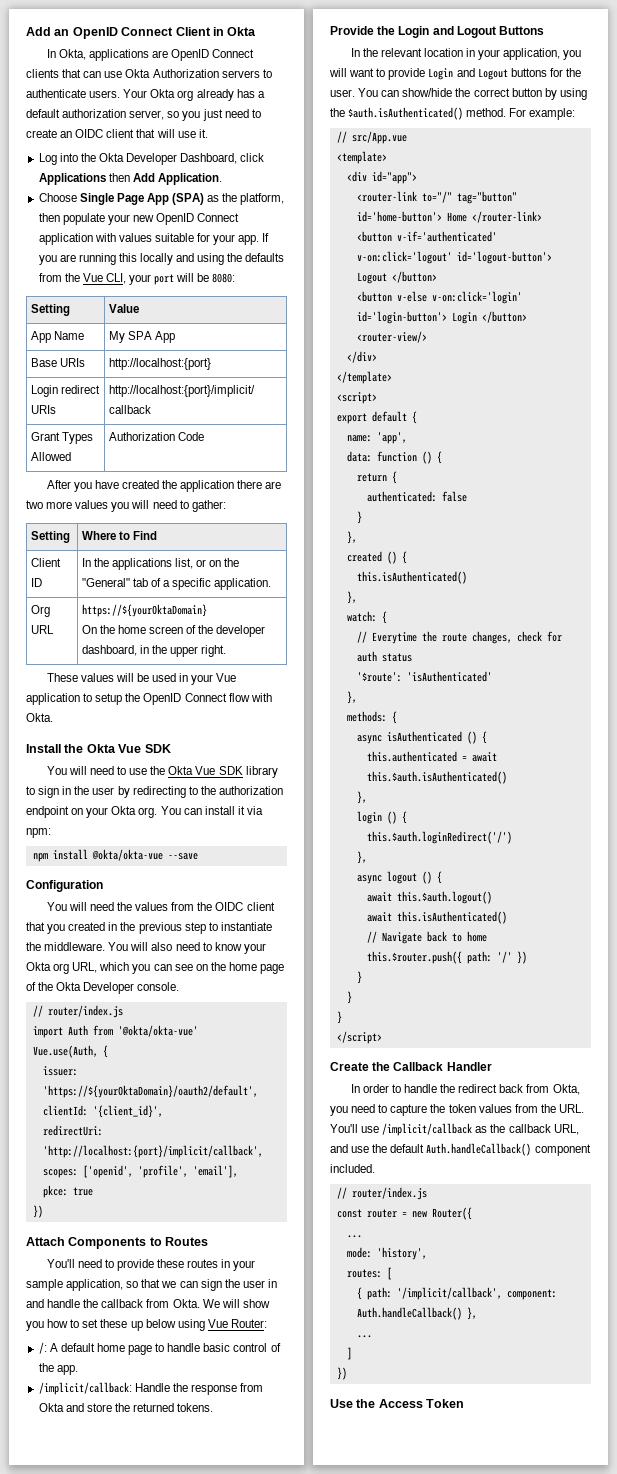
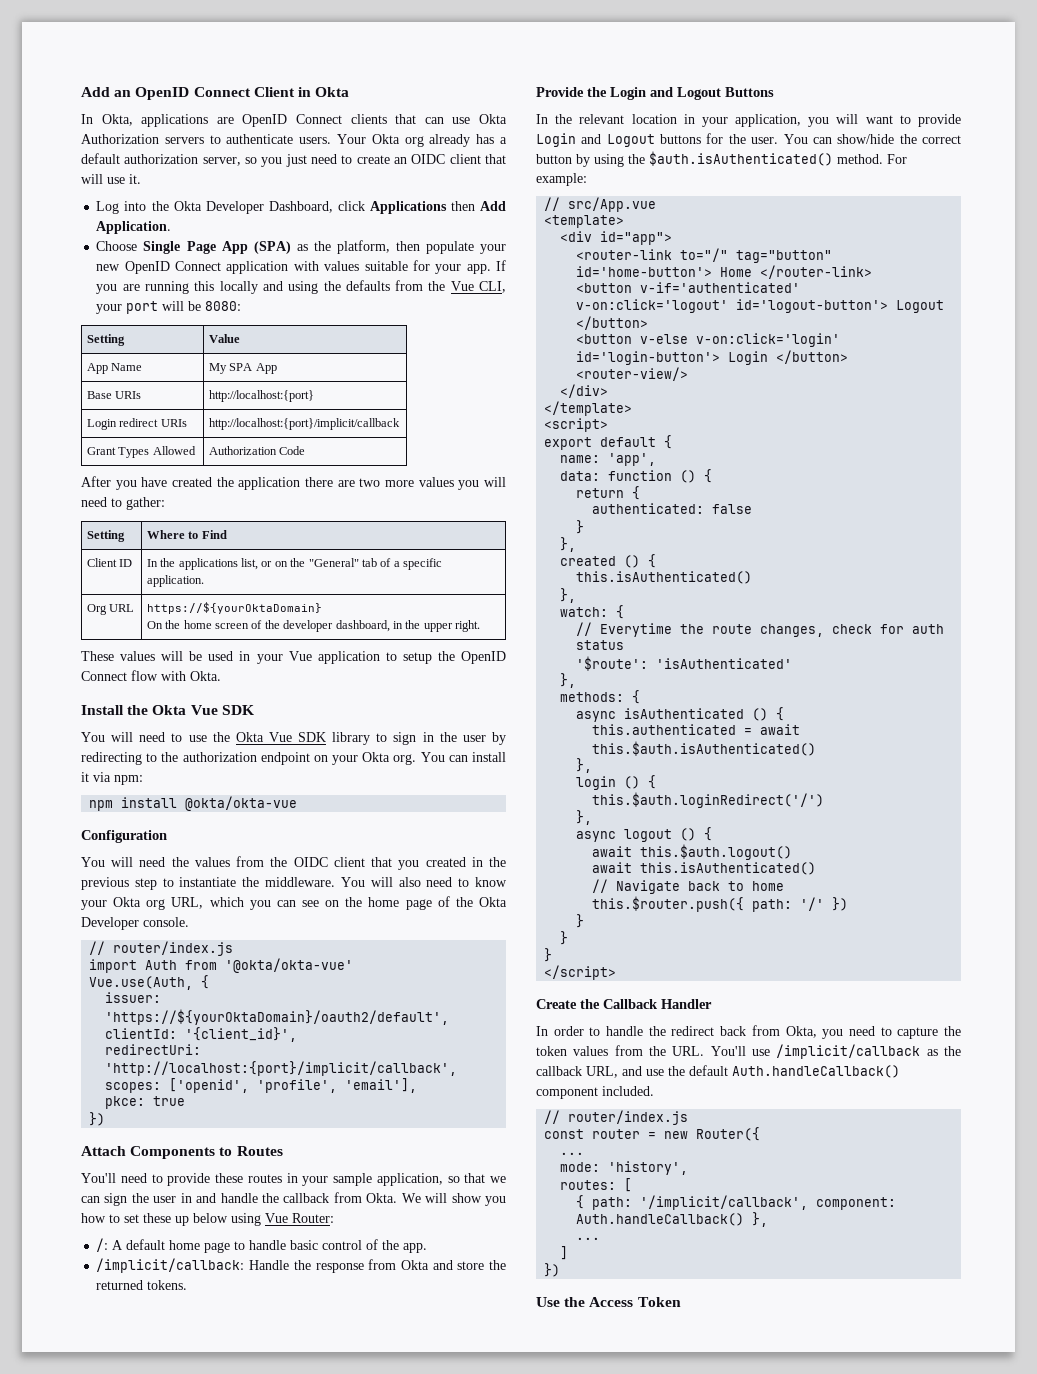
- npm install @okta/okta-vue --save
+ npm install @okta/okta-vue

